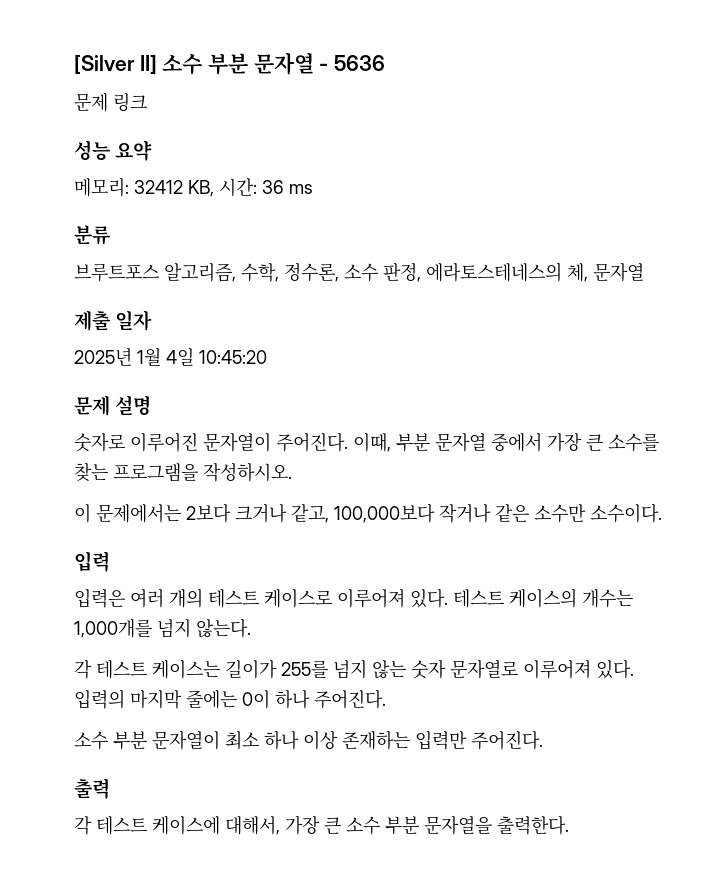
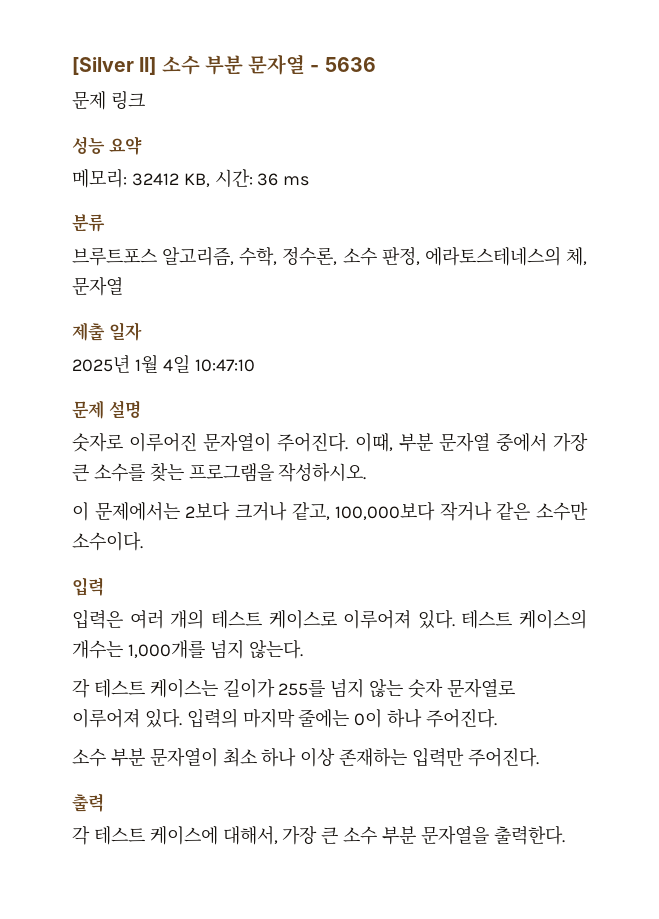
- 2025년 1월 4일 10:45:20
+ 2025년 1월 4일 10:47:10

